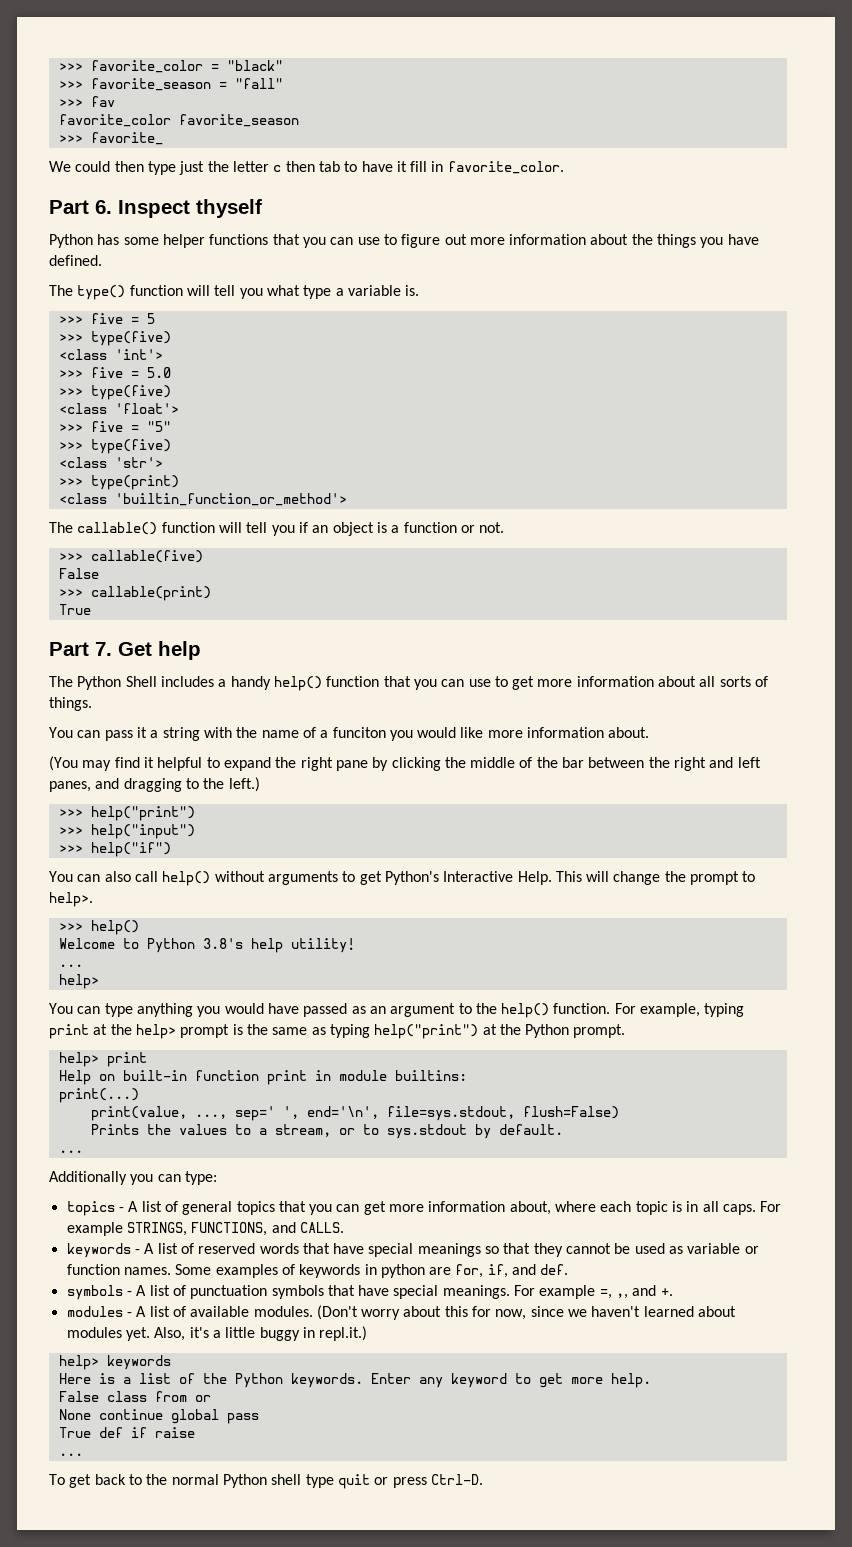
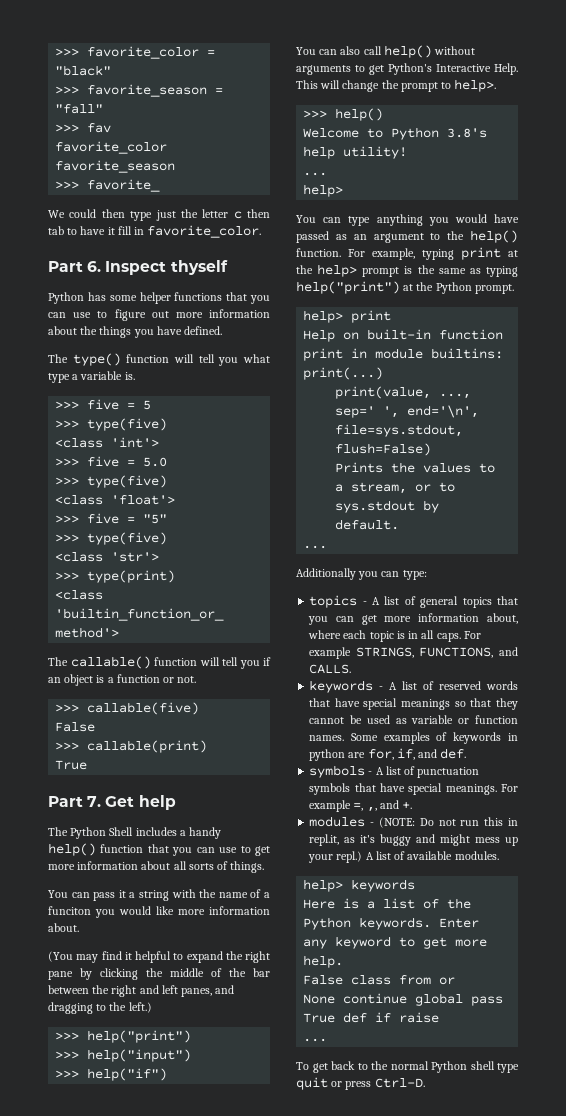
- modules - A list of available modules. (Don't worry about this for now, since we haven't learned about modules yet. Also, it's a little buggy in repl.it.)
+ modules - (NOTE: Do not run this in repl.it, as it's buggy and might mess up your repl.) A list of available modules.

